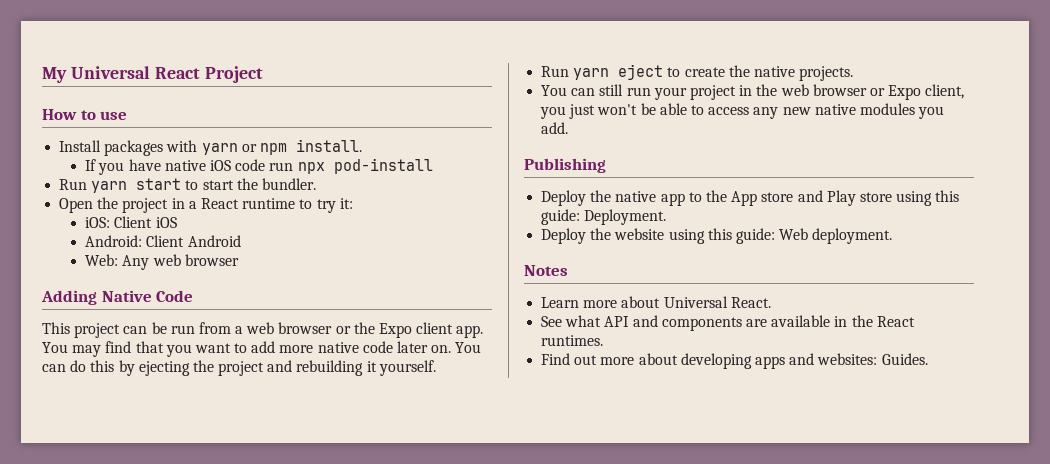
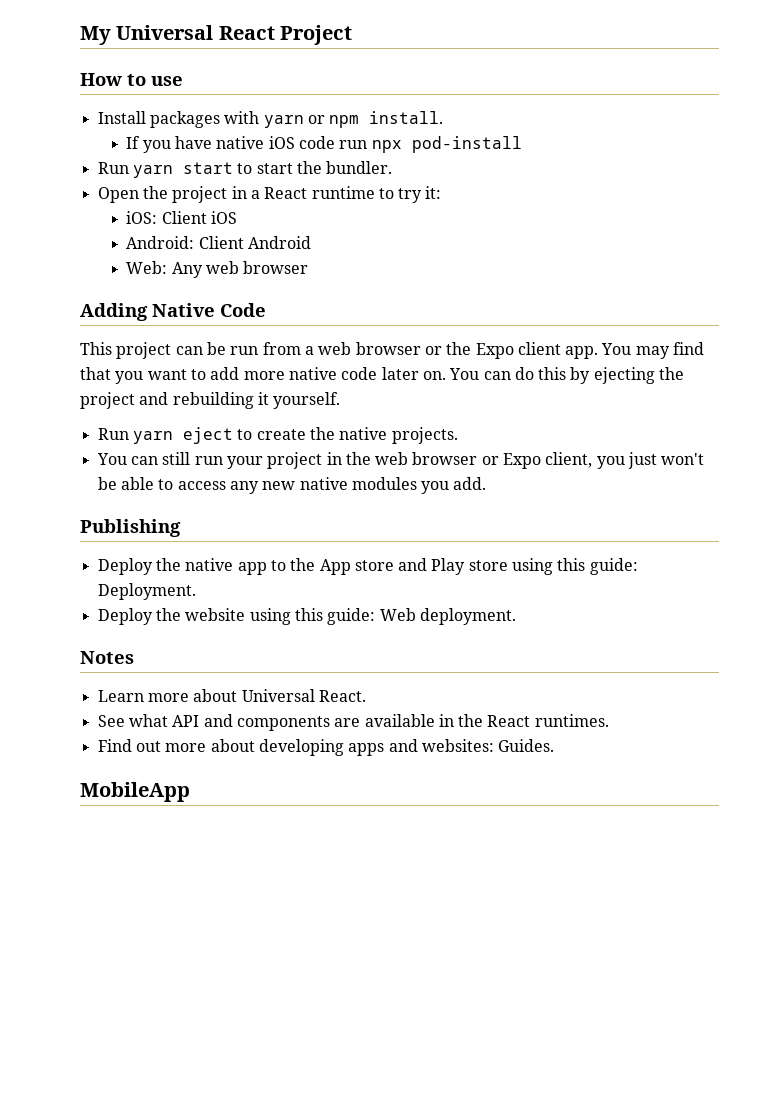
+ MobileApp

